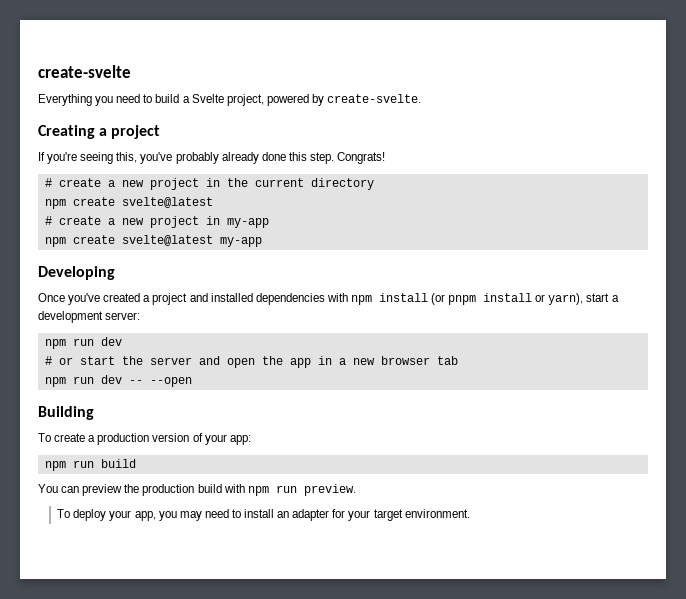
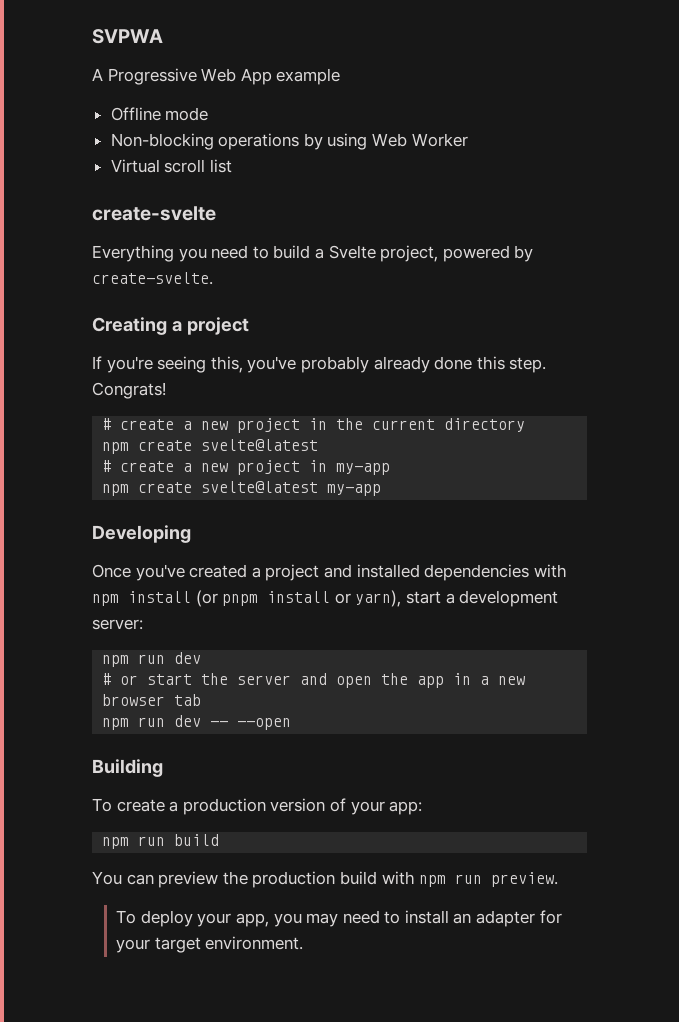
+ SVPWA
+ A Progressive Web App example
+ Offline mode
+ Non-blocking operations by using Web Worker
+ Virtual scroll list

